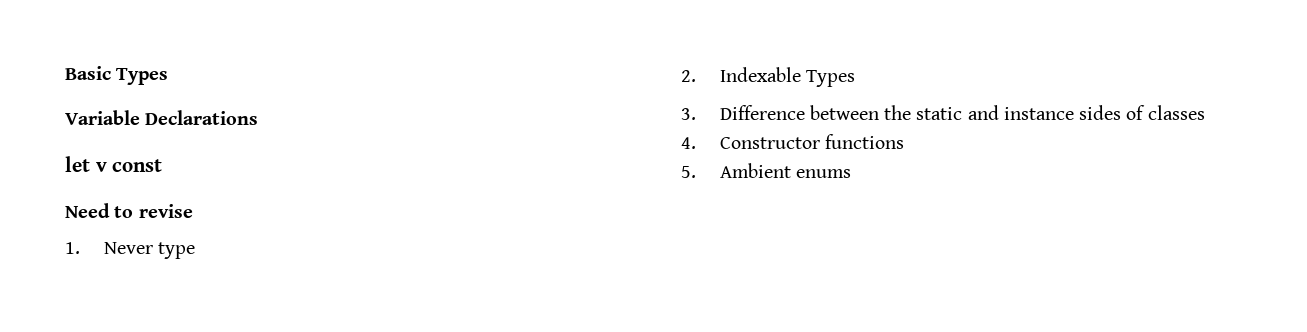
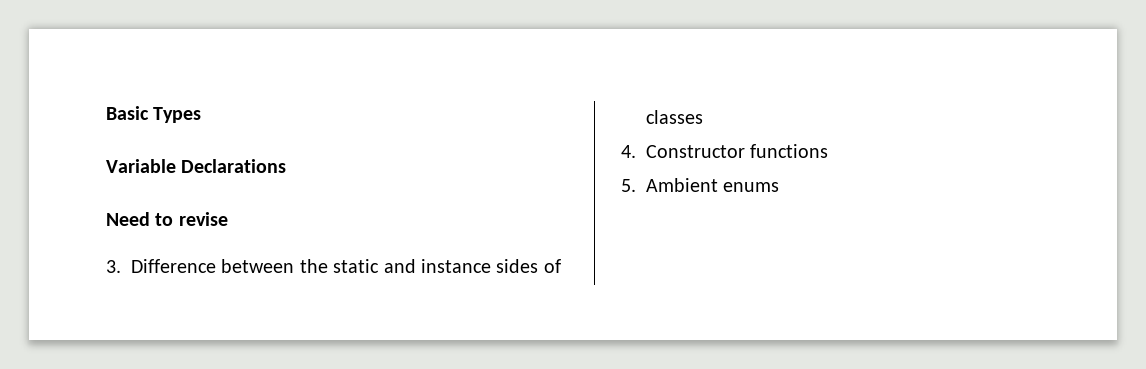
- let v const
- 1. Never type
- 2. Indexable Types

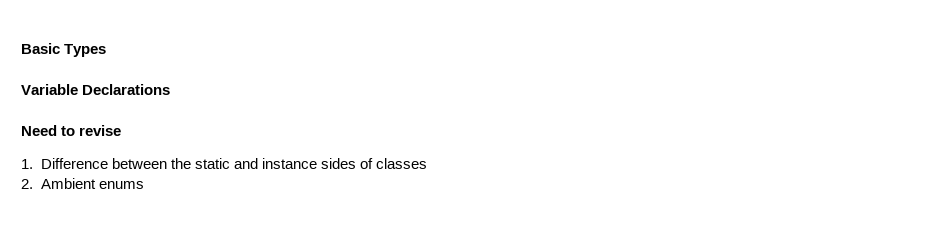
- 3. Difference between the static and instance sides of classes
+ 1. Difference between the static and instance sides of classes
- 4. Constructor functions
- 5. Ambient enums
+ 2. Ambient enums

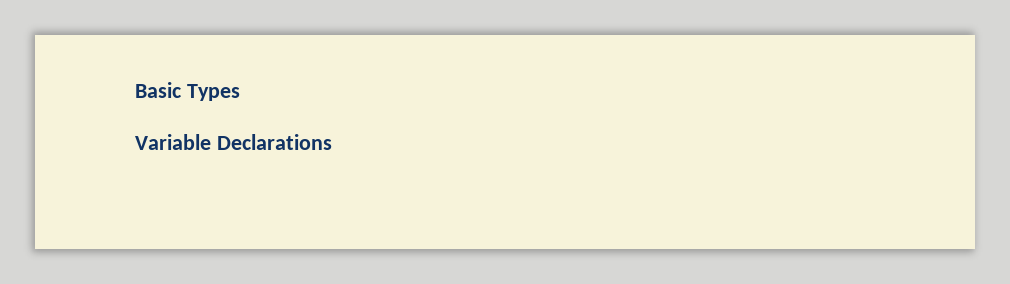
- Need to revise
- 1. Difference between the static and instance sides of classes
- 2. Ambient enums

